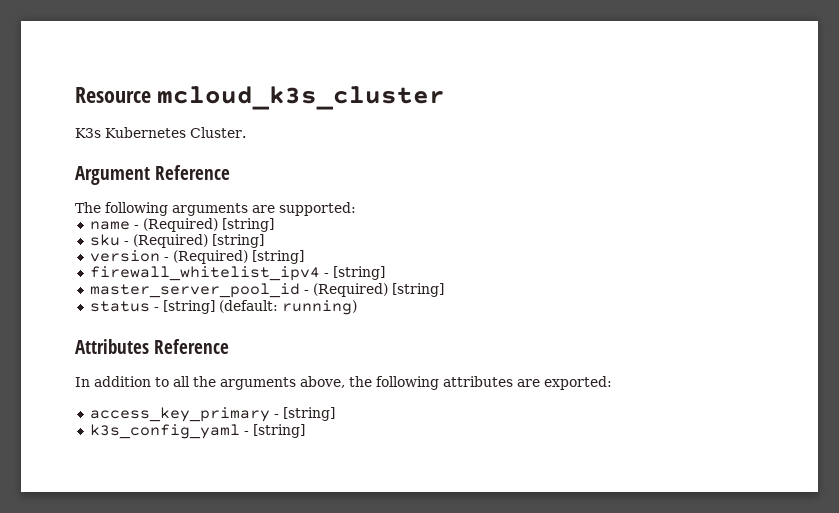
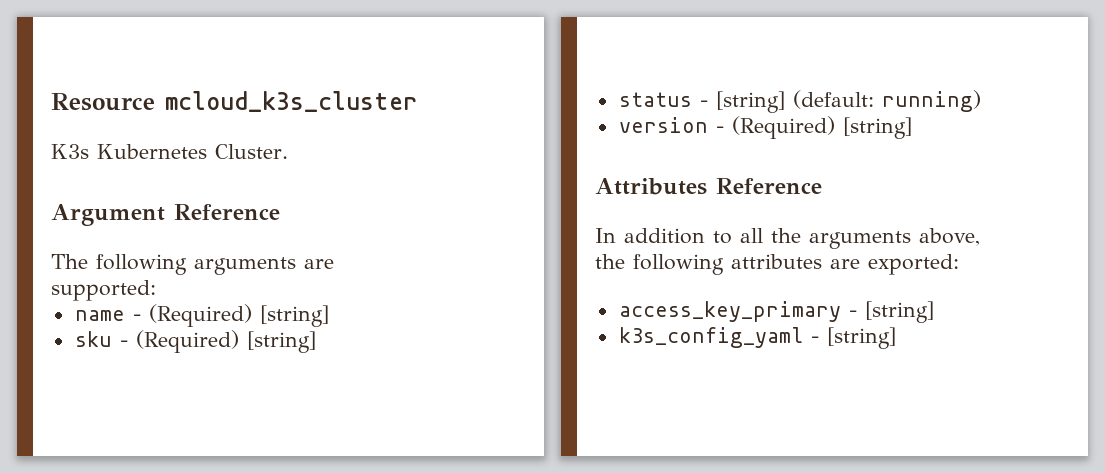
- version - (Required) [string]
- firewall_whitelist_ipv4 - [string]
- master_server_pool_id - (Required) [string]
+ version - (Required) [string]

